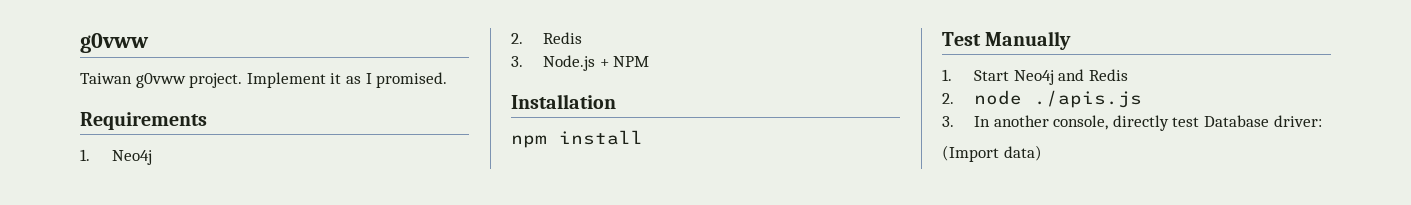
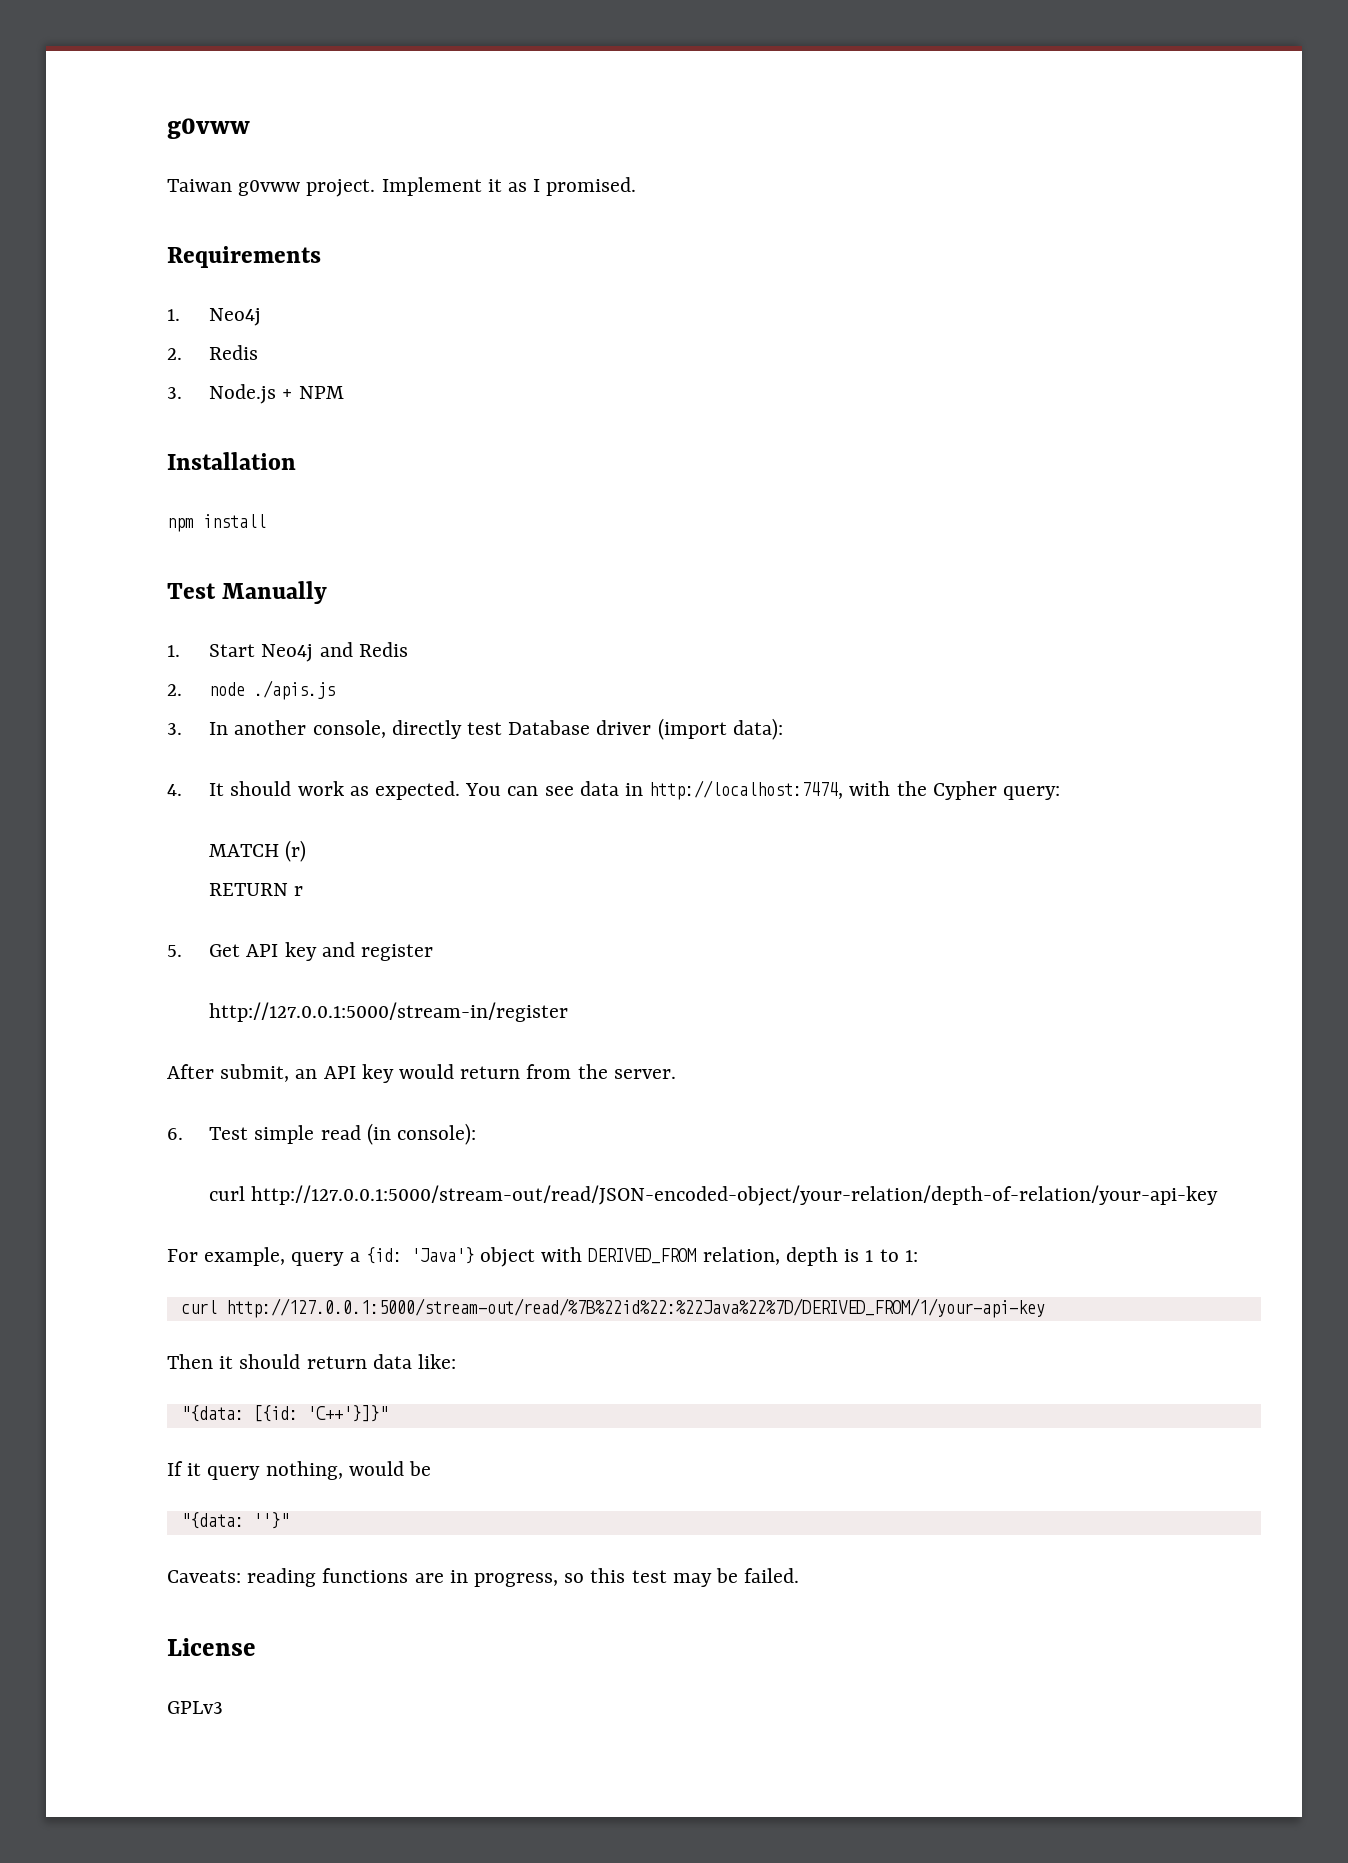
- 3. In another console, directly test Database driver:
- (Import data)
+ 3. In another console, directly test Database driver (import data):
+ 4. It should work as expected. You can see data in http://localhost:7474, with the Cypher query:
+ MATCH (r)
+ RETURN r
+ 5. Get API key and register
+ http://127.0.0.1:5000/stream-in/register
+ After submit, an API key would return from the server.
+ 6. Test simple read (in console):
+ curl http://127.0.0.1:5000/stream-out/read/JSON-encoded-object/your-relation/depth-of-relation/your-api-key
+ For example, query a {id: 'Java'} object with DERIVED_FROM relation, depth is 1 to 1:
+ curl http://127.0.0.1:5000/stream-out/read/%7B%22id%22:%22Java%22%7D/DERIVED_FROM/1/your-api-key
+ Then it should return data like:
+ "{data: [{id: 'C++'}]}"
+ If it query nothing, would be
+ "{data: ''}"
+ Caveats: reading functions are in progress, so this test may be failed.
+ License
+ GPLv3

